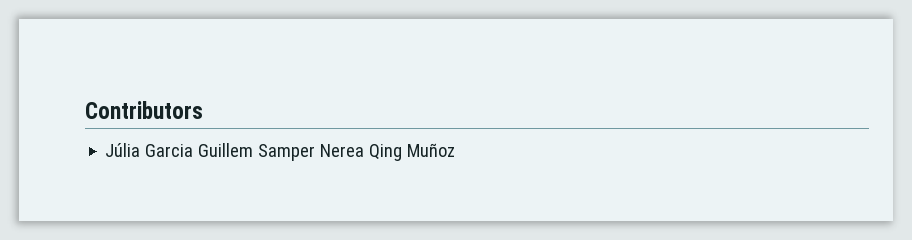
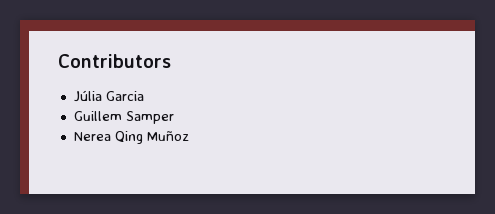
- Júlia Garcia Guillem Samper Nerea Qing Muñoz
+ Júlia Garcia
+ Guillem Samper
+ Nerea Qing Muñoz

